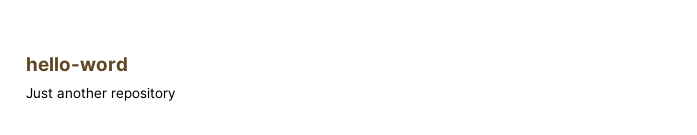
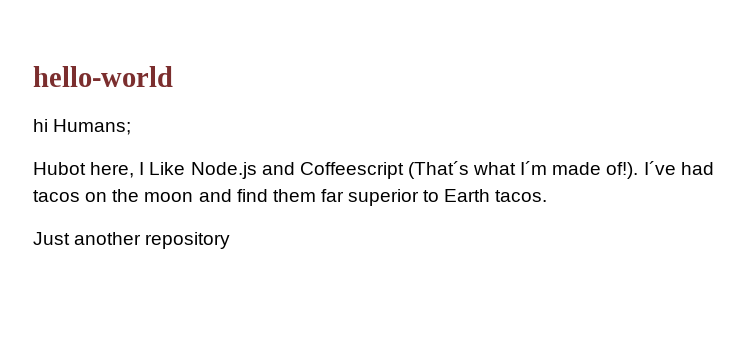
- hello-word
+ hello-world
+ hi Humans;
+ Hubot here, I Like Node.js and Coffeescript (That´s what I´m made of!). I´ve had tacos on the moon and find them far superior to Earth tacos.

